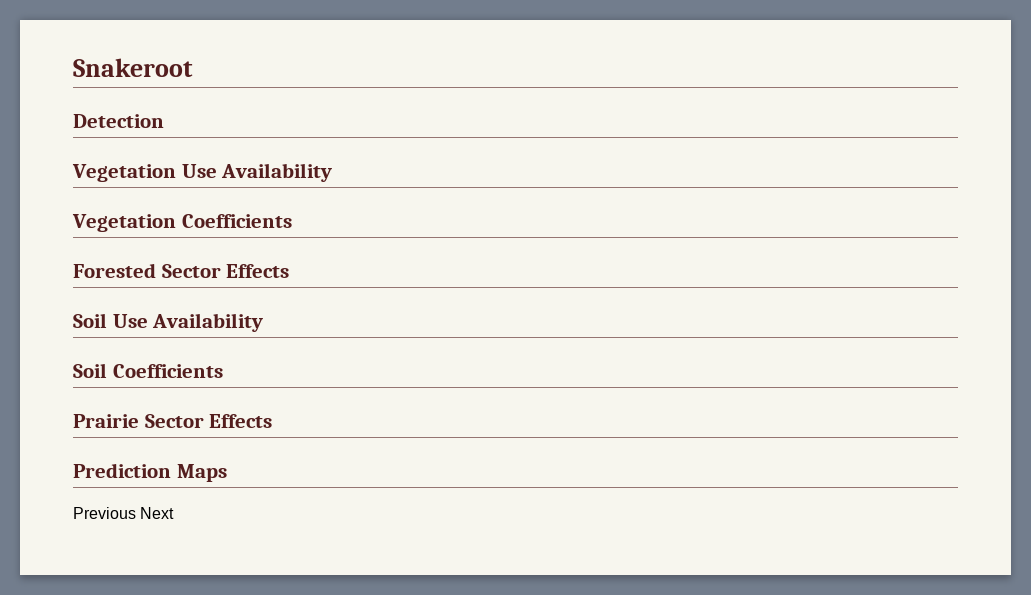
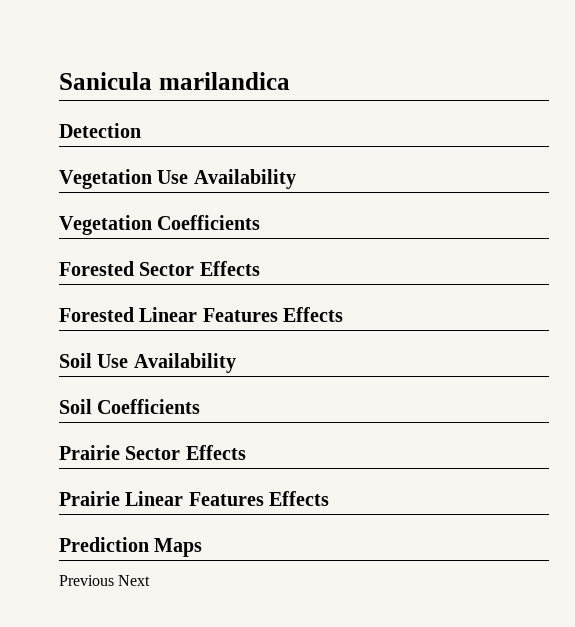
- Snakeroot
+ Sanicula marilandica
+ Forested Linear Features Effects
+ Prairie Linear Features Effects

